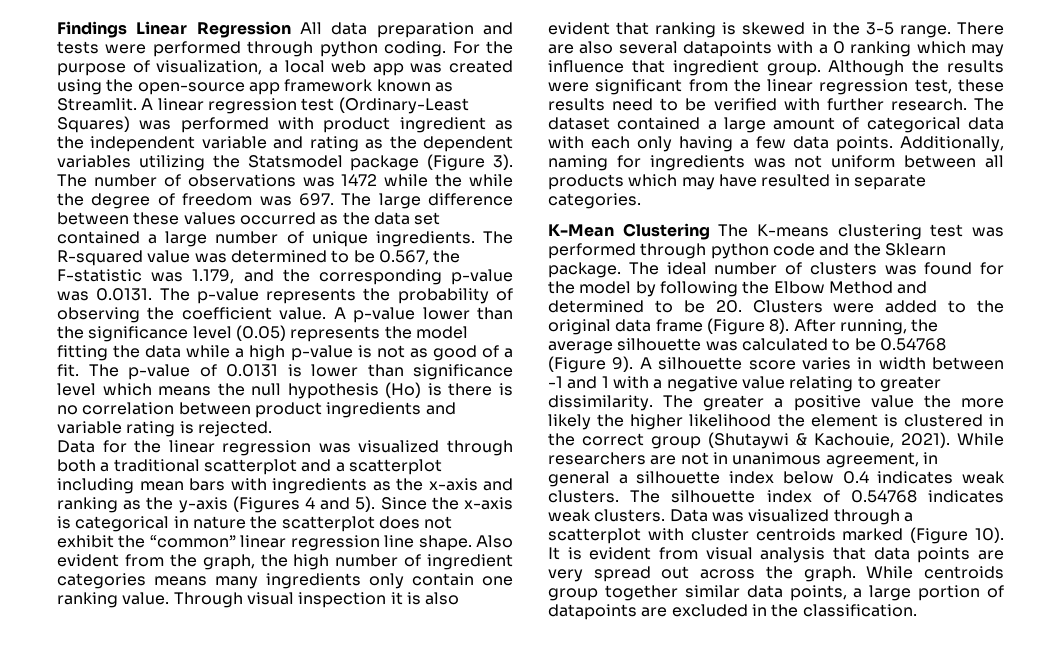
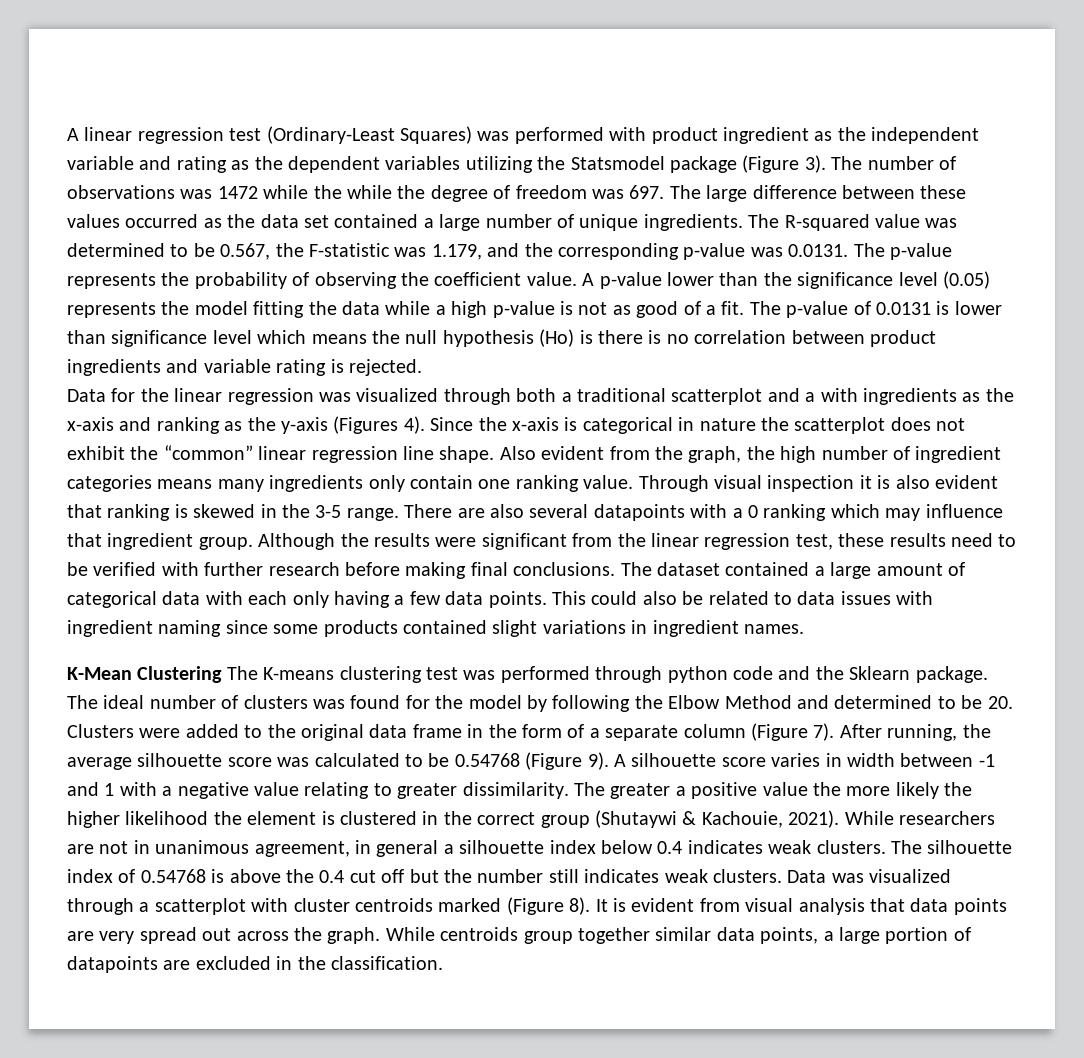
- Findings Linear Regression All data preparation and tests were performed through python coding. For the purpose of visualization, a local web app was created using the open-source app framework known as Streamlit.
- Data for the linear regression was visualized through both a traditional scatterplot and a scatterplot including mean bars with ingredients as the x-axis and ranking as the y-axis (Figures 4 and 5).
+ Data for the linear regression was visualized through both a traditional scatterplot and a with ingredients as the x-axis and ranking as the y-axis (Figures 4).
- Although the results were significant from the linear regression test, these results need to be verified with further research.
+ Although the results were significant from the linear regression test, these results need to be verified with further research before making final conclusions.
- Additionally, naming for ingredients was not uniform between all products which may have resulted in separate categories.
+ This could also be related to data issues with ingredient naming since some products contained slight variations in ingredient names.
- The ideal number of clusters was found for the model by following the Elbow Method and determined to be 20. Clusters were added to the original data frame (Figure 8).
+ The ideal number of clusters was found for the model by following the Elbow Method and determined to be 20. Clusters were added to the original data frame in the form of a separate column (Figure 7).
- After running, the average silhouette was calculated to be 0.54768 (Figure 9).
+ After running, the average silhouette score was calculated to be 0.54768 (Figure 9).
- The silhouette index of 0.54768 indicates weak clusters.
+ The silhouette index of 0.54768 is above the 0.4 cut off but the number still indicates weak clusters.
- Data was visualized through a scatterplot with cluster centroids marked (Figure 10).
+ Data was visualized through a scatterplot with cluster centroids marked (Figure 8).

